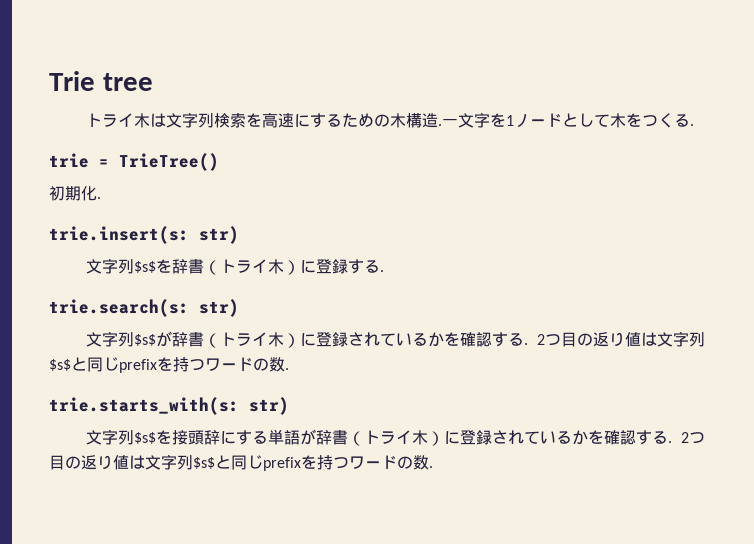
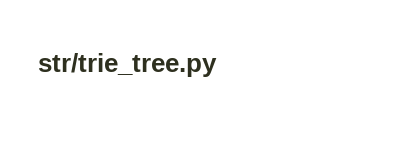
- Trie tree
- トライ木は文字列検索を高速にするための木構造.一文字を1ノードとして木をつくる.
- trie = TrieTree()
- 初期化.
- trie.insert(s: str)
- 文字列$s$を辞書（トライ木）に登録する.
- trie.search(s: str)
- 文字列$s$が辞書（トライ木）に登録されているかを確認する. 2つ目の返り値は文字列$s$と同じprefixを持つワードの数.
- trie.starts_with(s: str)
- 文字列$s$を接頭辞にする単語が辞書（トライ木）に登録されているかを確認する. 2つ目の返り値は文字列$s$と同じprefixを持つワードの数.
+ str/trie_tree.py

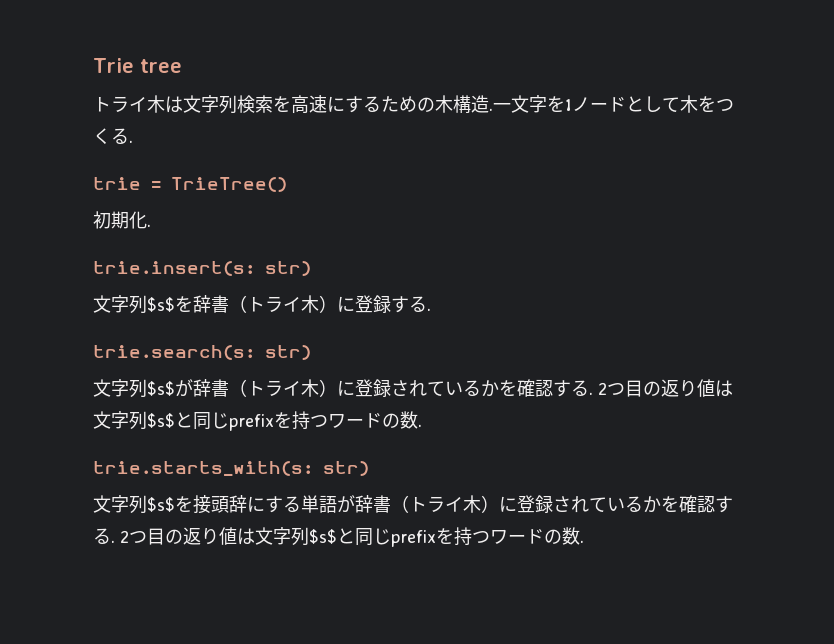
- str/trie_tree.py
+ Trie tree
+ トライ木は文字列検索を高速にするための木構造.一文字を1ノードとして木をつくる.
+ trie = TrieTree()
+ 初期化.
+ trie.insert(s: str)
+ 文字列$s$を辞書（トライ木）に登録する.
+ trie.search(s: str)
+ 文字列$s$が辞書（トライ木）に登録されているかを確認する. 2つ目の返り値は文字列$s$と同じprefixを持つワードの数.
+ trie.starts_with(s: str)
+ 文字列$s$を接頭辞にする単語が辞書（トライ木）に登録されているかを確認する. 2つ目の返り値は文字列$s$と同じprefixを持つワードの数.

